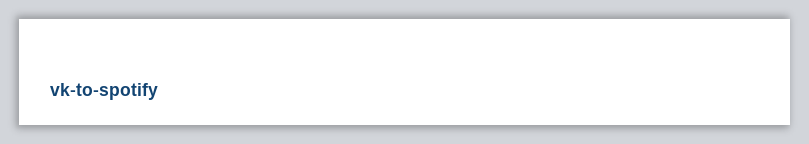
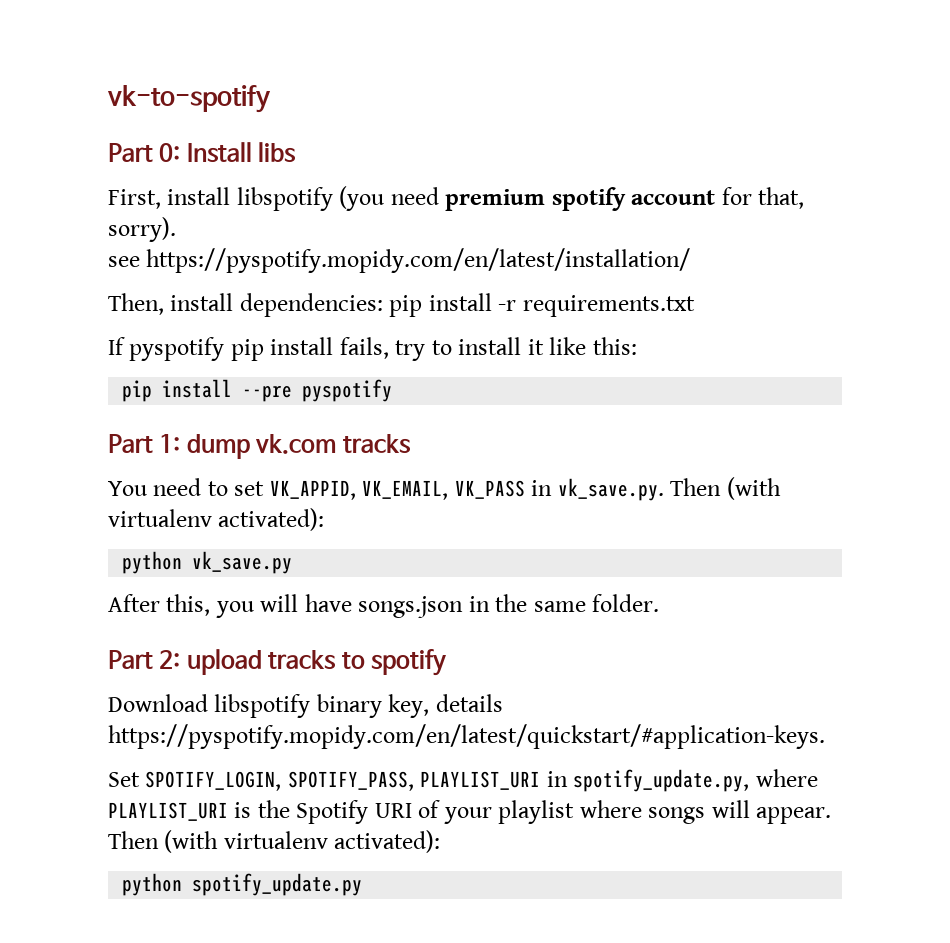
+ Part 0: Install libs
+ First, install libspotify (you need premium spotify account for that, sorry).
+ see https://pyspotify.mopidy.com/en/latest/installation/
+ Then, install dependencies: pip install -r requirements.txt
+ If pyspotify pip install fails, try to install it like this:
+ pip install --pre pyspotify
+ Part 1: dump vk.com tracks
+ You need to set VK_APPID, VK_EMAIL, VK_PASS in vk_save.py. Then (with virtualenv activated):
+ python vk_save.py
+ After this, you will have songs.json in the same folder.
+ Part 2: upload tracks to spotify
+ Download libspotify binary key, details https://pyspotify.mopidy.com/en/latest/quickstart/#application-keys.
+ Set SPOTIFY_LOGIN, SPOTIFY_PASS, PLAYLIST_URI in spotify_update.py, where PLAYLIST_URI is the Spotify URI of your playlist where songs will appear. Then (with virtualenv activated):
+ python spotify_update.py

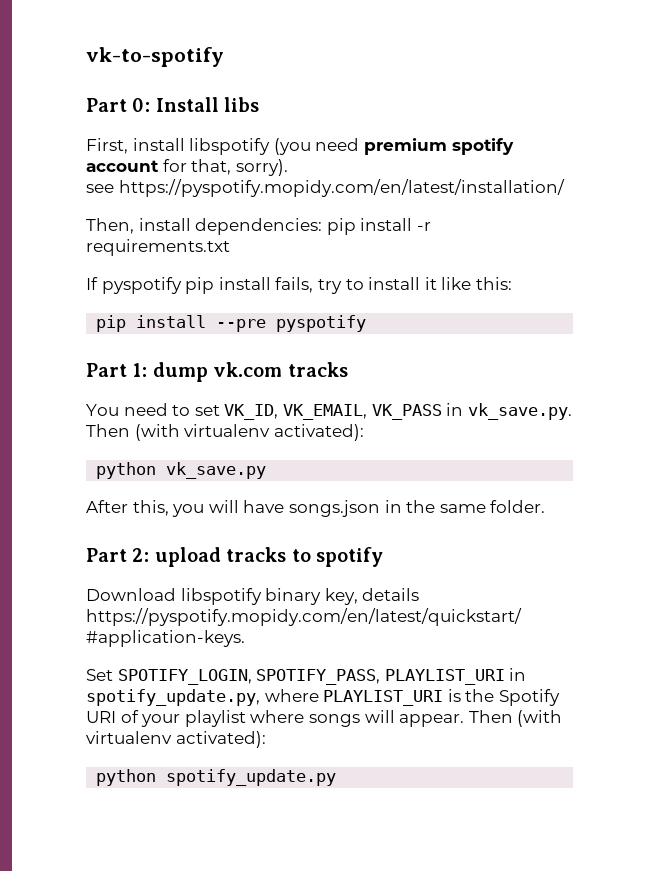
- You need to set VK_APPID, VK_EMAIL, VK_PASS in vk_save.py. Then (with virtualenv activated):
+ You need to set VK_ID, VK_EMAIL, VK_PASS in vk_save.py. Then (with virtualenv activated):

